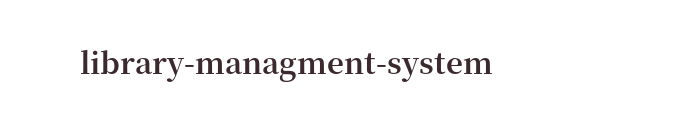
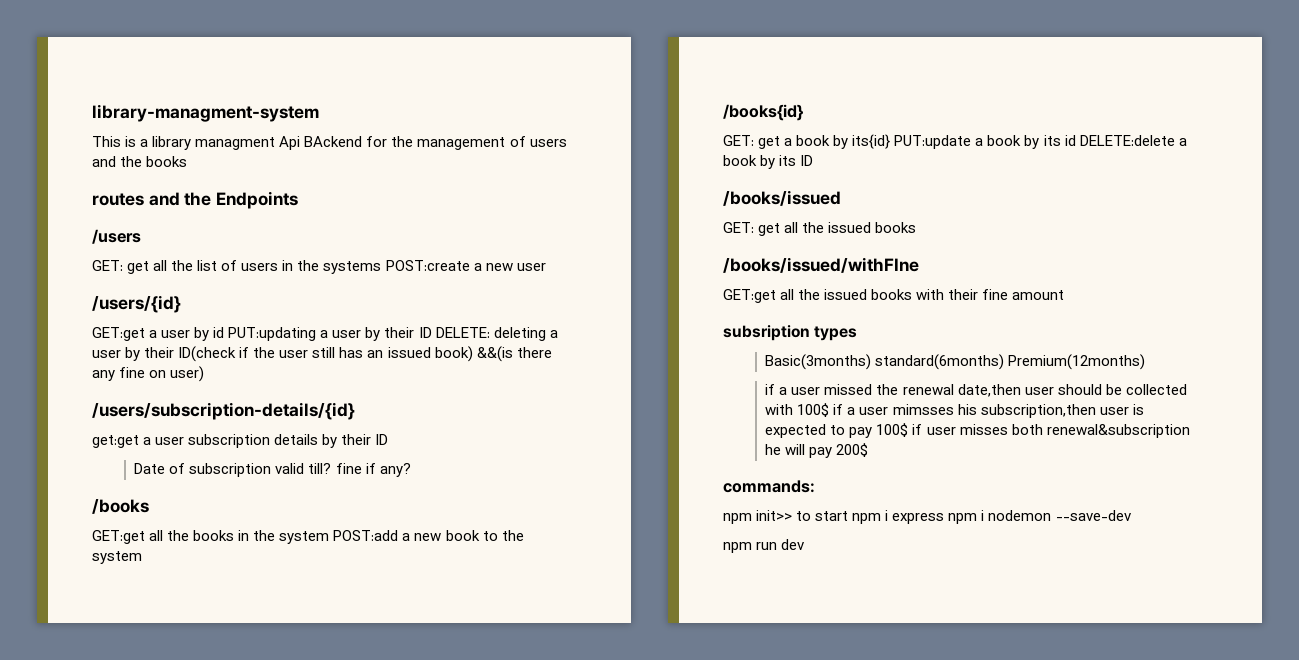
+ This is a library managment Api BAckend for the management of users and the books
+ routes and the Endpoints
+ /users
+ GET: get all the list of users in the systems POST:create a new user
+ /users/{id}
+ GET:get a user by id PUT:updating a user by their ID DELETE: deleting a user by their ID(check if the user still has an issued book) &&(is there any fine on user)
+ /users/subscription-details/{id}
+ get:get a user subscription details by their ID
+ Date of subscription valid till? fine if any?
+ /books
+ GET:get all the books in the system POST:add a new book to the system
+ /books{id}
+ GET: get a book by its{id} PUT:update a book by its id DELETE:delete a book by its ID
+ /books/issued
+ GET: get all the issued books
+ /books/issued/withFIne
+ GET:get all the issued books with their fine amount
+ subsription types
+ Basic(3months) standard(6months) Premium(12months)
+ if a user missed the renewal date,then user should be collected with 100$ if a user mimsses his subscription,then user is expected to pay 100$ if user misses both renewal&subscription he will pay 200$
+ commands:
+ npm init>> to start npm i express npm i nodemon --save-dev
+ npm run dev

